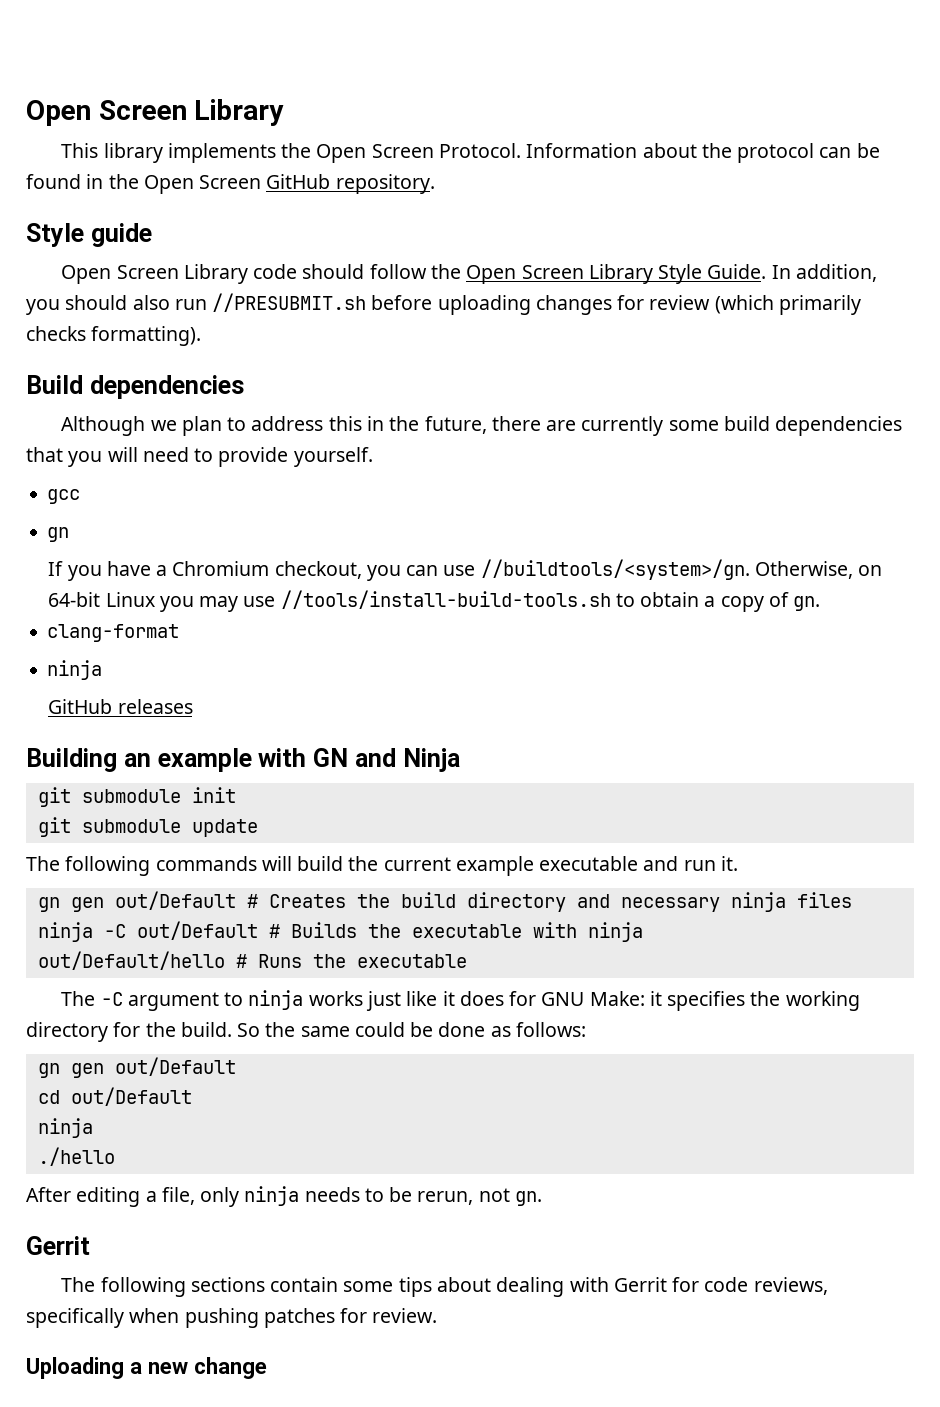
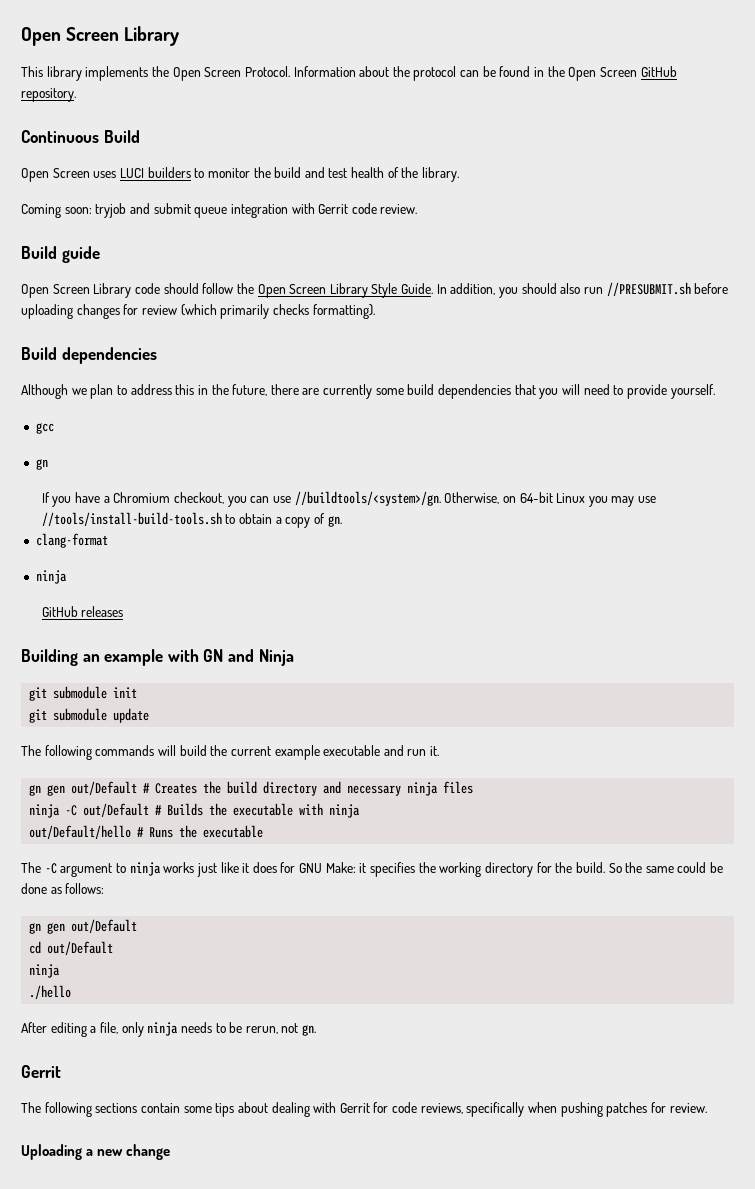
- Style guide
+ Continuous Build
+ Open Screen uses LUCI builders to monitor the build and test health of the library.
+ Coming soon: tryjob and submit queue integration with Gerrit code review.
+ Build guide

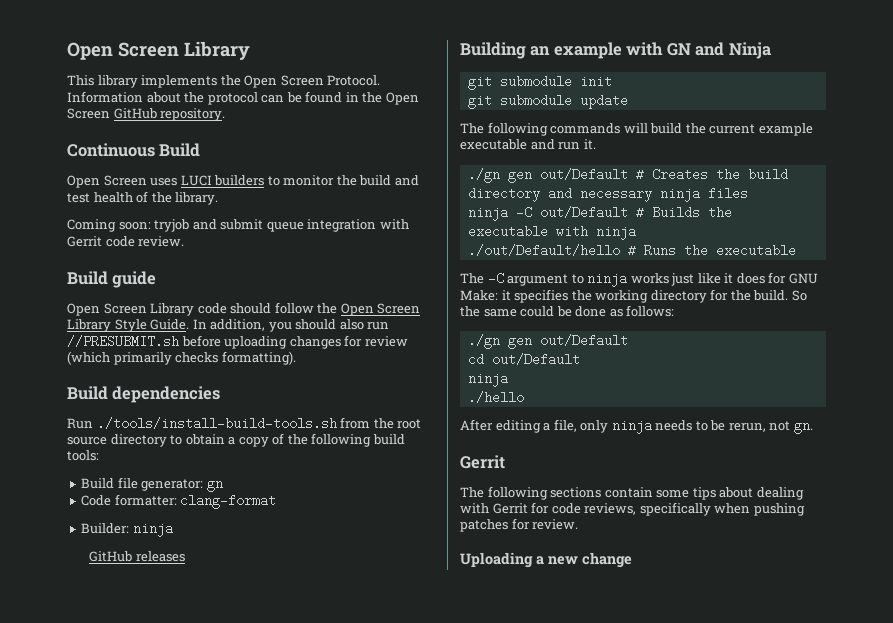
- Although we plan to address this in the future, there are currently some build dependencies that you will need to provide yourself.
- gcc
- gn
- If you have a Chromium checkout, you can use //buildtools/<system>/gn. Otherwise, on 64-bit Linux you may use //tools/install-build-tools.sh to obtain a copy of gn.
- clang-format
- ninja
+ Run ./tools/install-build-tools.sh from the root source directory to obtain a copy of the following build tools:
+ Build file generator: gn
+ Code formatter: clang-format
+ Builder: ninja
- gn gen out/Default # Creates the build directory and necessary ninja files
+ ./gn gen out/Default # Creates the build directory and necessary ninja files
- out/Default/hello # Runs the executable
+ ./out/Default/hello # Runs the executable
  So the same could be done as follows:
- gn gen out/Default
+ ./gn gen out/Default

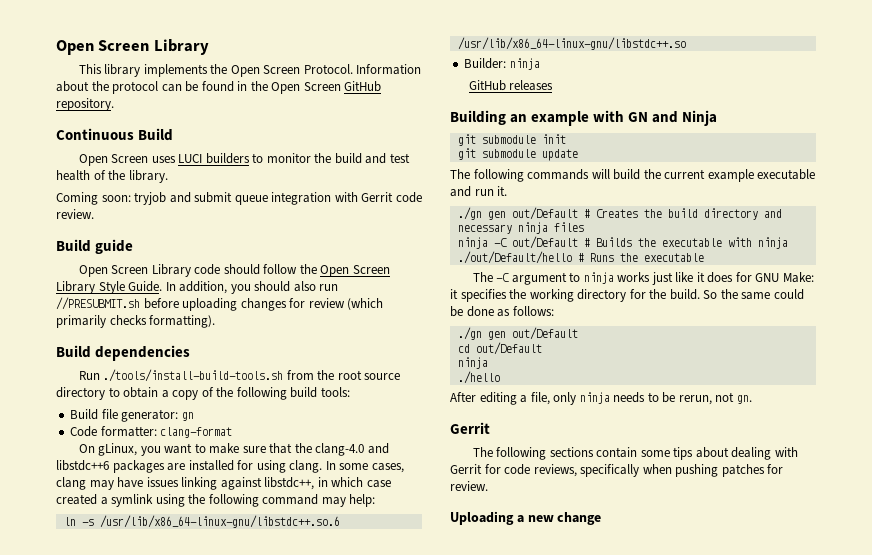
+ On gLinux, you want to make sure that the clang-4.0 and libstdc++6 packages are installed for using clang. In some cases, clang may have issues linking against libstdc++, in which case created a symlink using the following command may help:
+ ln -s /usr/lib/x86_64-linux-gnu/libstdc++.so.6 /usr/lib/x86_64-linux-gnu/libstdc++.so

